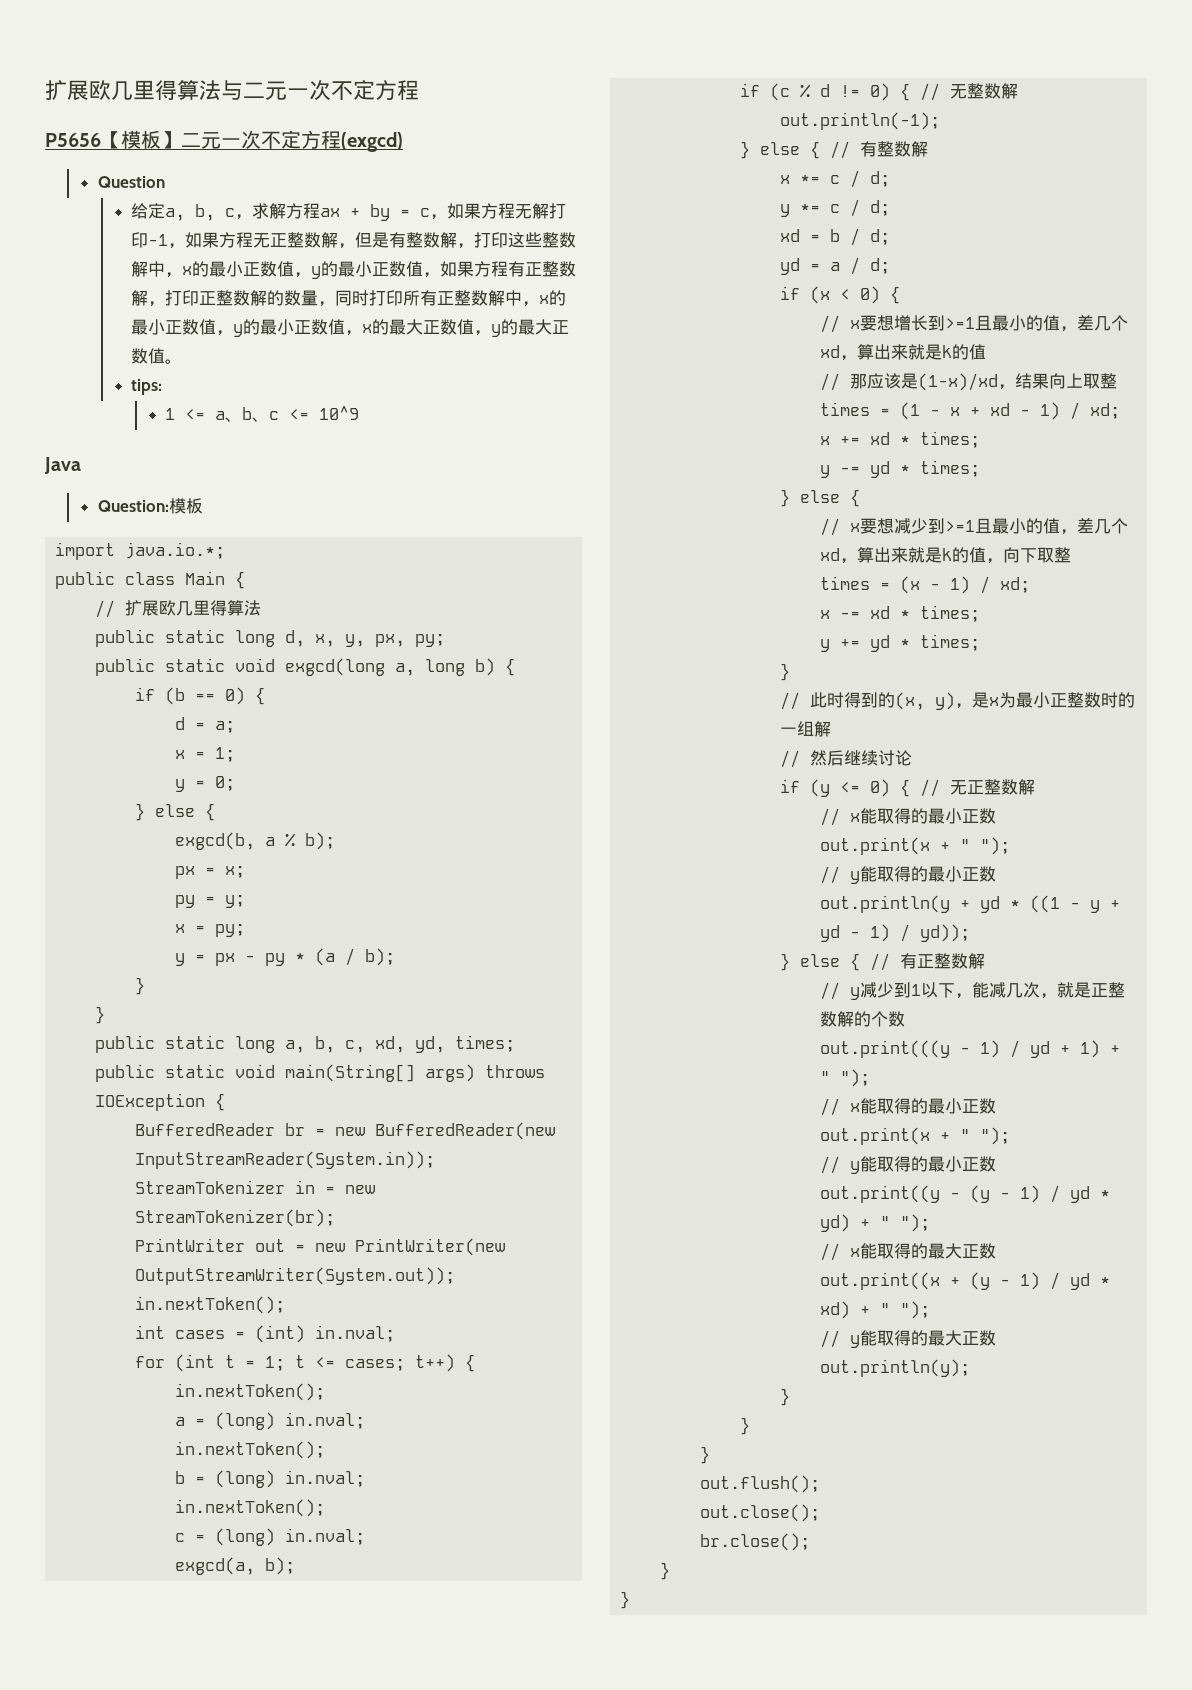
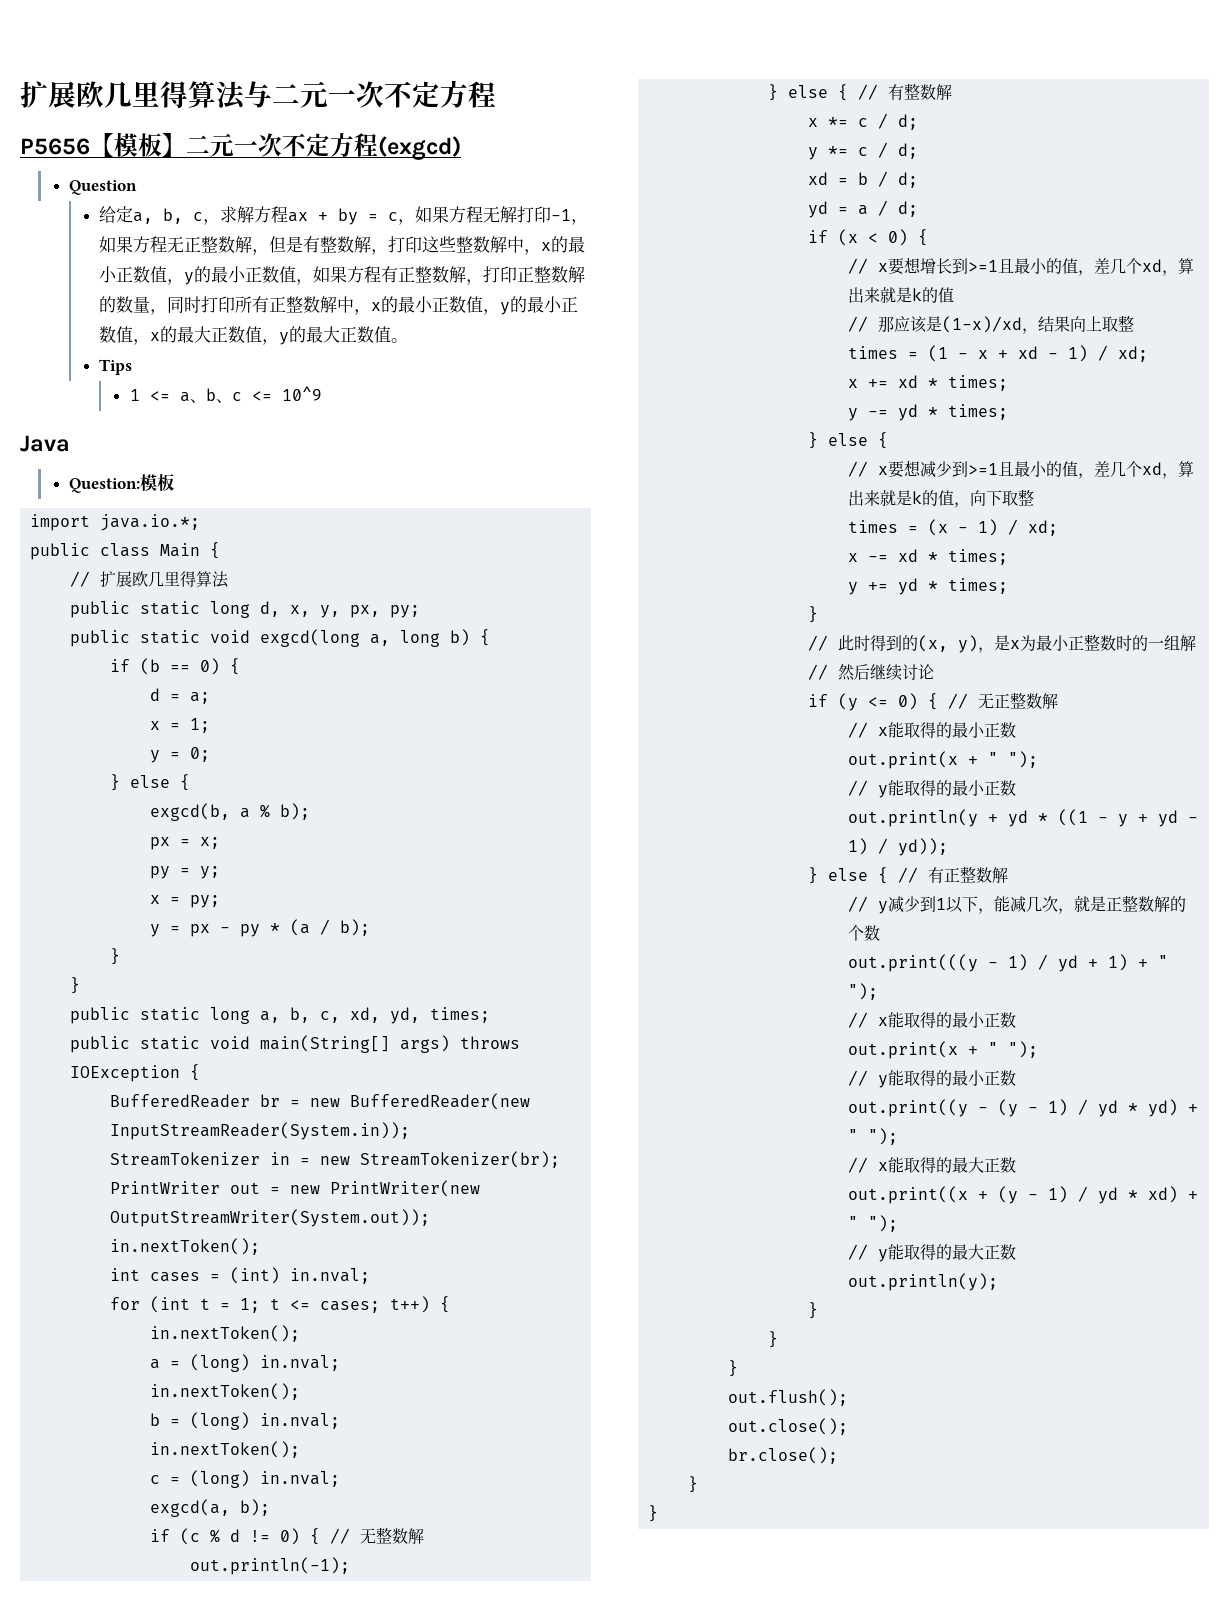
- tips:
+ Tips

